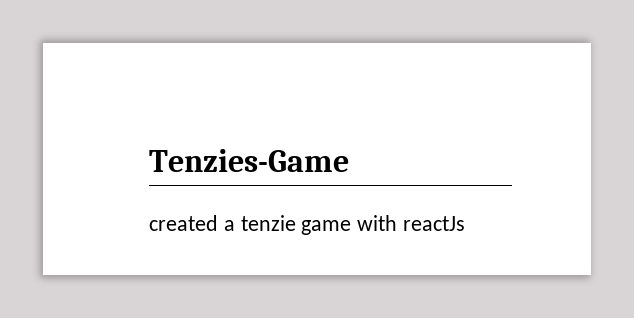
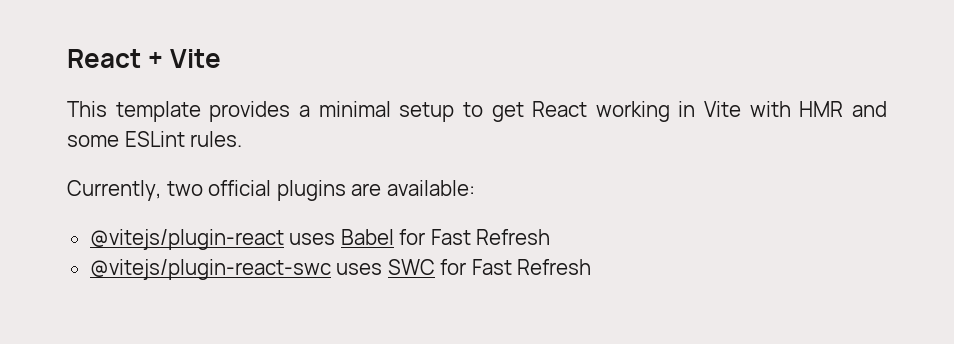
- Tenzies-Game
- created a tenzie game with reactJs
+ React + Vite
+ This template provides a minimal setup to get React working in Vite with HMR and some ESLint rules.
+ Currently, two official plugins are available:
+ @vitejs/plugin-react uses Babel for Fast Refresh
+ @vitejs/plugin-react-swc uses SWC for Fast Refresh

